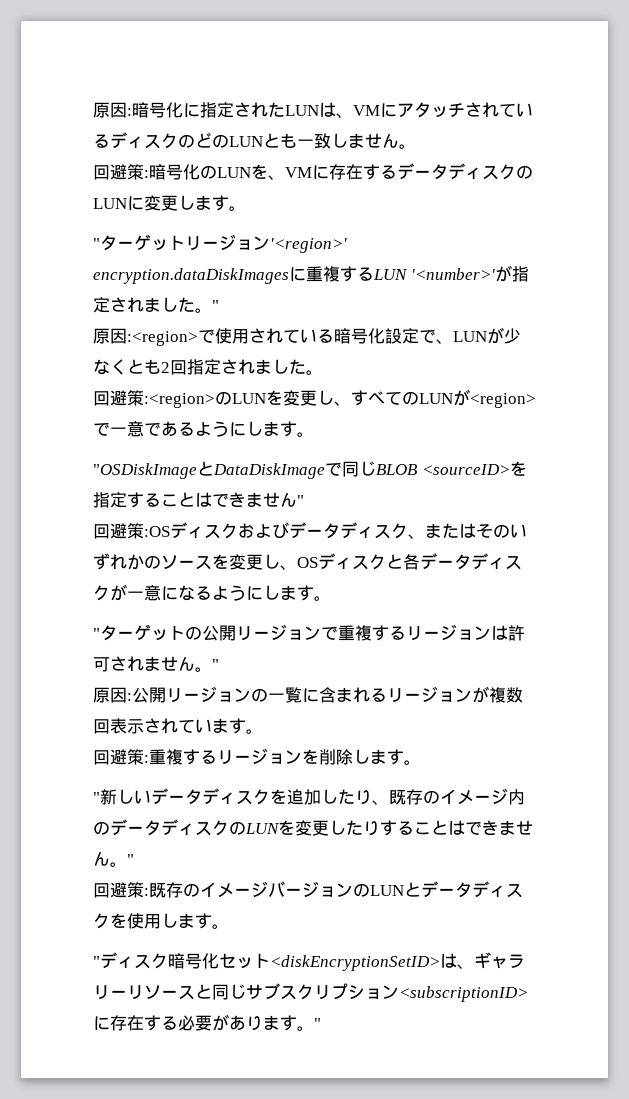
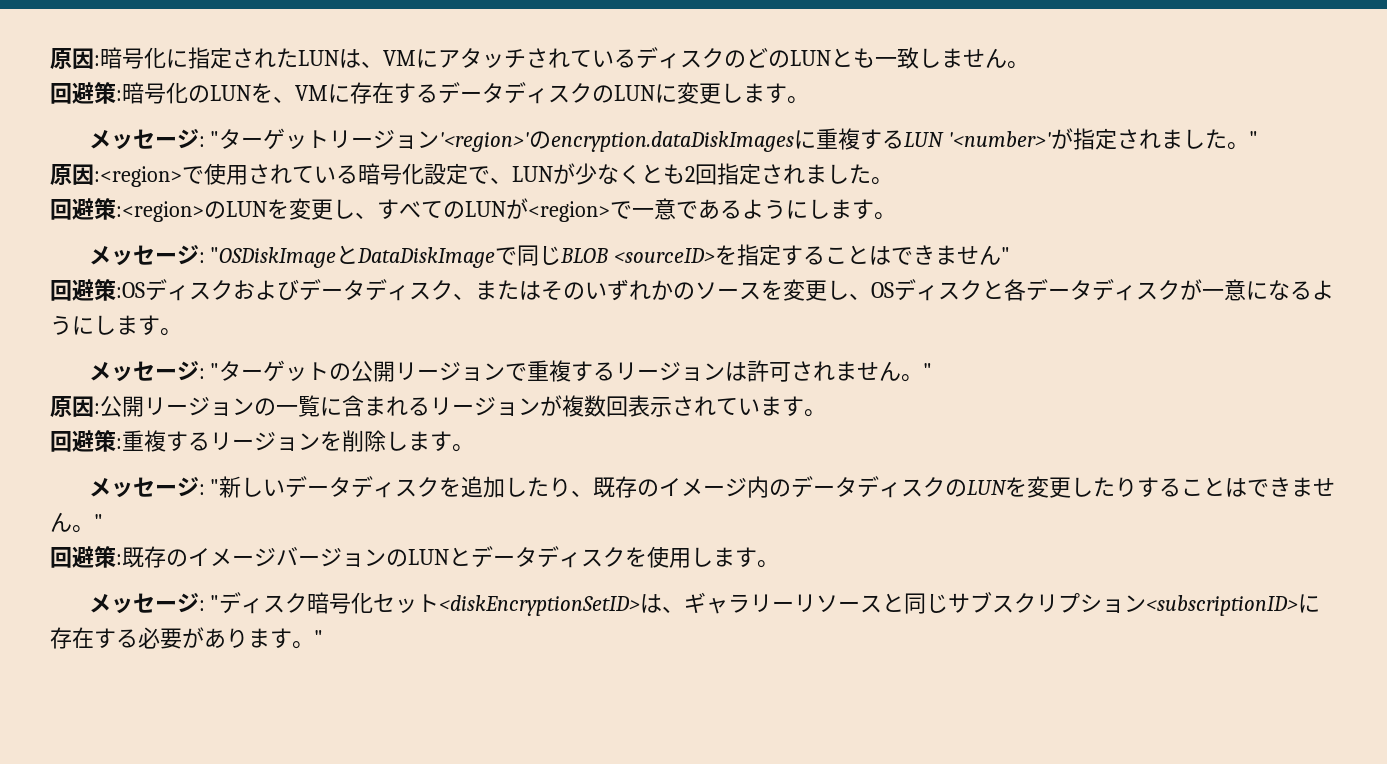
- "ターゲットリージョン'<region>' encryption.dataDiskImagesに重複するLUN '<number>'が指定されました。
+ メッセージ: "ターゲットリージョン'<region>'のencryption.dataDiskImagesに重複するLUN '<number>'が指定されました。
- "OSDiskImageとDataDiskImageで同じBLOB <sourceID>を指定することはできません"
+ メッセージ: "OSDiskImageとDataDiskImageで同じBLOB <sourceID>を指定することはできません"
- "ターゲットの公開リージョンで重複するリージョンは許可されません。
+ メッセージ: "ターゲットの公開リージョンで重複するリージョンは許可されません。
- "新しいデータディスクを追加したり、既存のイメージ内のデータディスクのLUNを変更したりすることはできません。
+ メッセージ: "新しいデータディスクを追加したり、既存のイメージ内のデータディスクのLUNを変更したりすることはできません。
- "ディスク暗号化セット<diskEncryptionSetID>は、ギャラリーリソースと同じサブスクリプション<subscriptionID>に存在する必要があります。
+ メッセージ: "ディスク暗号化セット<diskEncryptionSetID>は、ギャラリーリソースと同じサブスクリプション<subscriptionID>に存在する必要があります。

